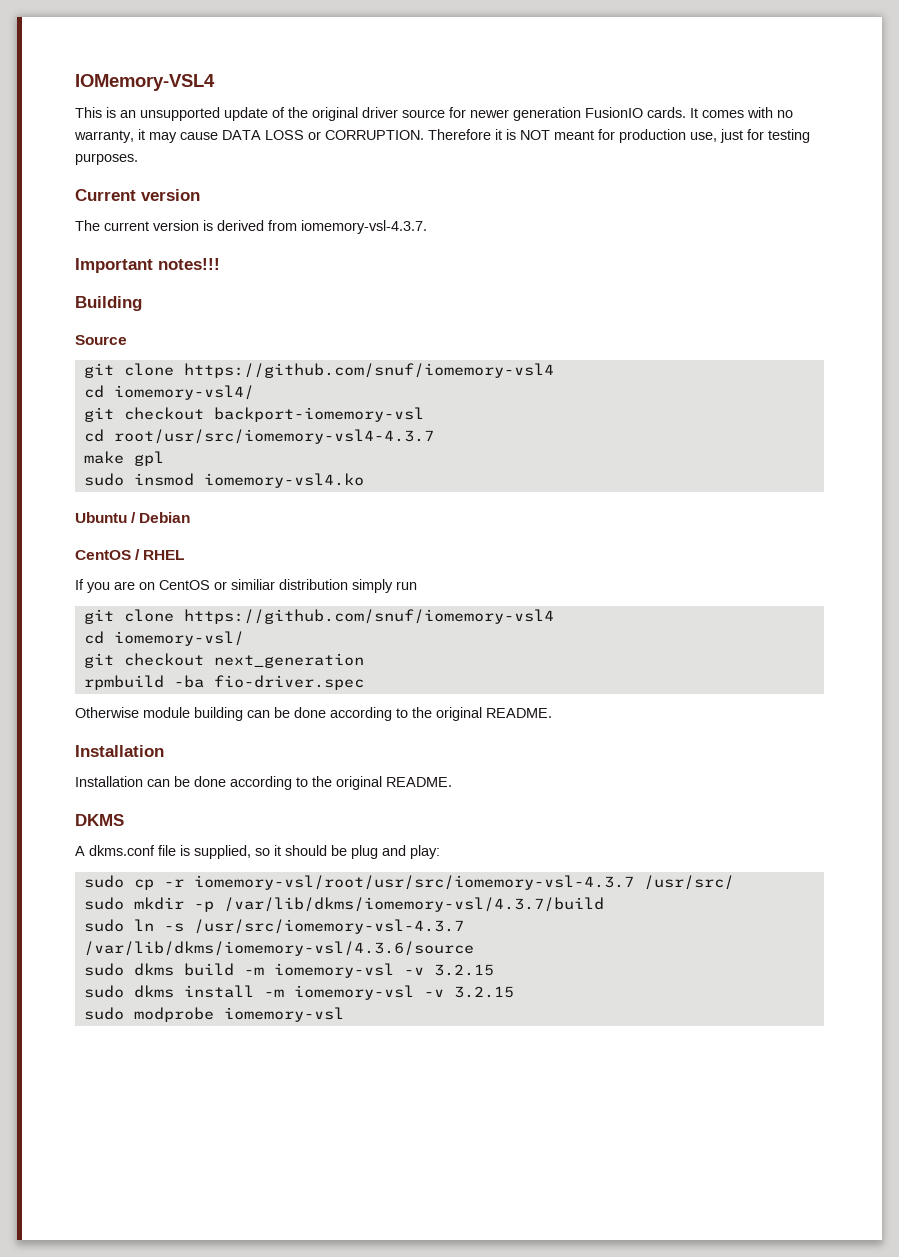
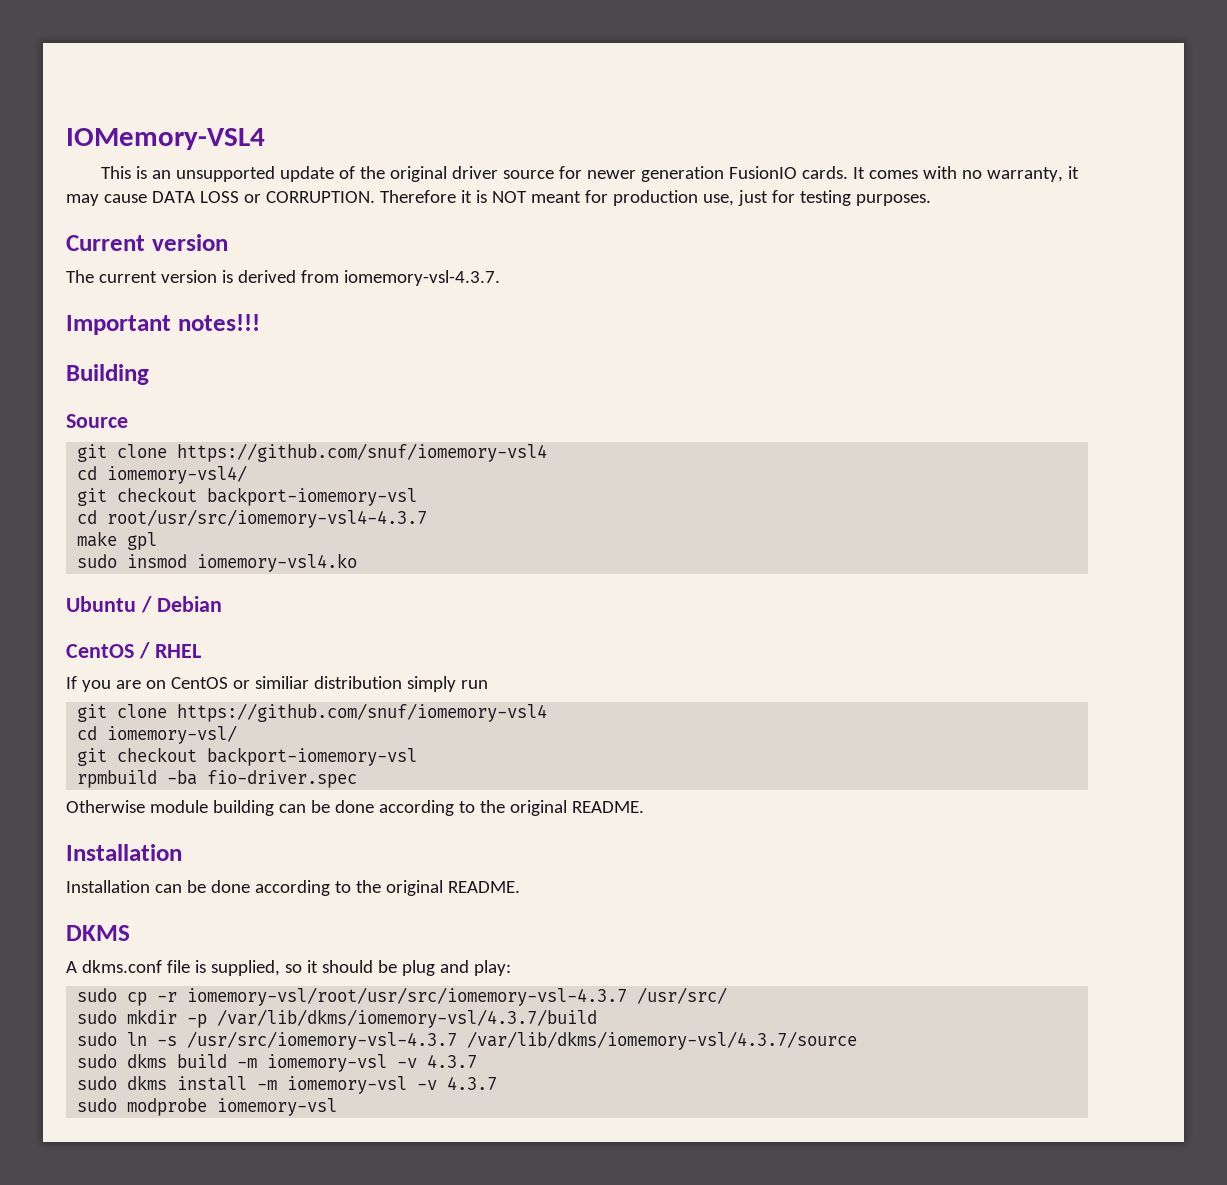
  cd iomemory-vsl/
- git checkout next_generation
+ git checkout backport-iomemory-vsl
- sudo ln -s /usr/src/iomemory-vsl-4.3.7 /var/lib/dkms/iomemory-vsl/4.3.6/source
+ sudo ln -s /usr/src/iomemory-vsl-4.3.7 /var/lib/dkms/iomemory-vsl/4.3.7/source
- sudo dkms build -m iomemory-vsl -v 3.2.15
+ sudo dkms build -m iomemory-vsl -v 4.3.7
- sudo dkms install -m iomemory-vsl -v 3.2.15
+ sudo dkms install -m iomemory-vsl -v 4.3.7

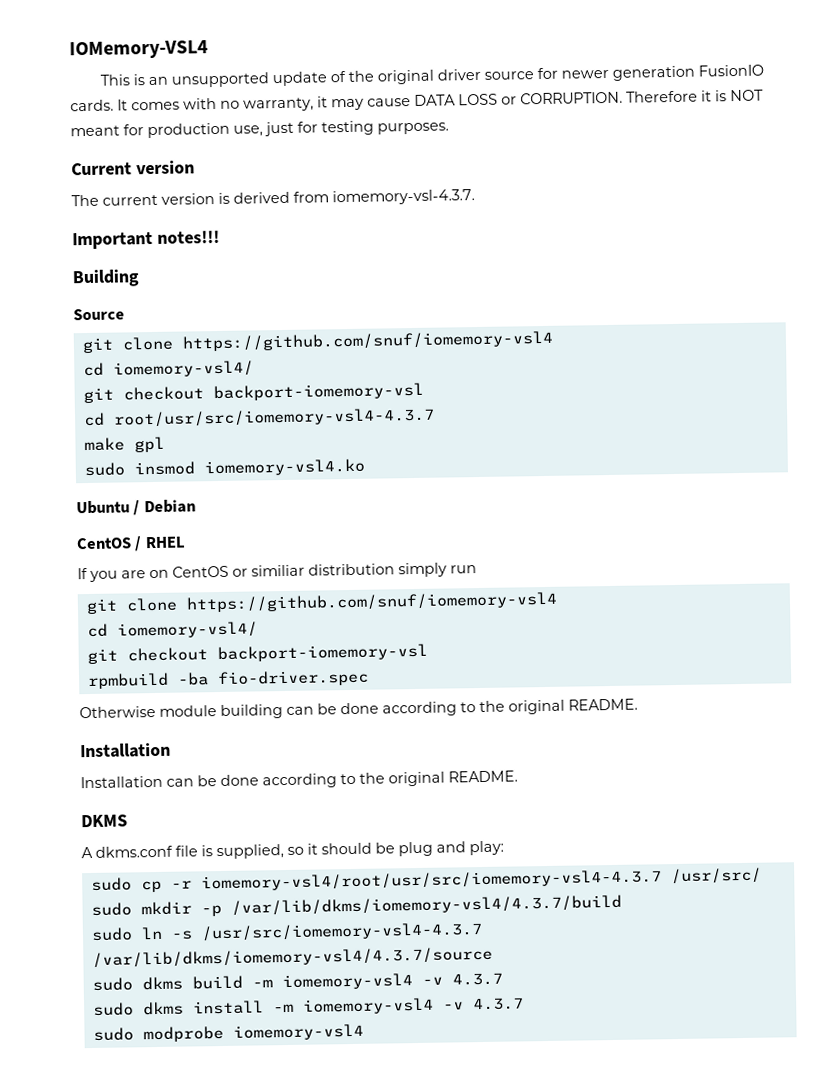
  If you are on CentOS or similiar distribution simply run
  git clone https://github.com/snuf/iomemory-vsl4
- cd iomemory-vsl/
+ cd iomemory-vsl4/
- sudo cp -r iomemory-vsl/root/usr/src/iomemory-vsl-4.3.7 /usr/src/
+ sudo cp -r iomemory-vsl4/root/usr/src/iomemory-vsl4-4.3.7 /usr/src/
- sudo mkdir -p /var/lib/dkms/iomemory-vsl/4.3.7/build
+ sudo mkdir -p /var/lib/dkms/iomemory-vsl4/4.3.7/build
- sudo ln -s /usr/src/iomemory-vsl-4.3.7 /var/lib/dkms/iomemory-vsl/4.3.7/source
+ sudo ln -s /usr/src/iomemory-vsl4-4.3.7 /var/lib/dkms/iomemory-vsl4/4.3.7/source
- sudo dkms build -m iomemory-vsl -v 4.3.7
+ sudo dkms build -m iomemory-vsl4 -v 4.3.7
- sudo dkms install -m iomemory-vsl -v 4.3.7
+ sudo dkms install -m iomemory-vsl4 -v 4.3.7
- sudo modprobe iomemory-vsl
+ sudo modprobe iomemory-vsl4

